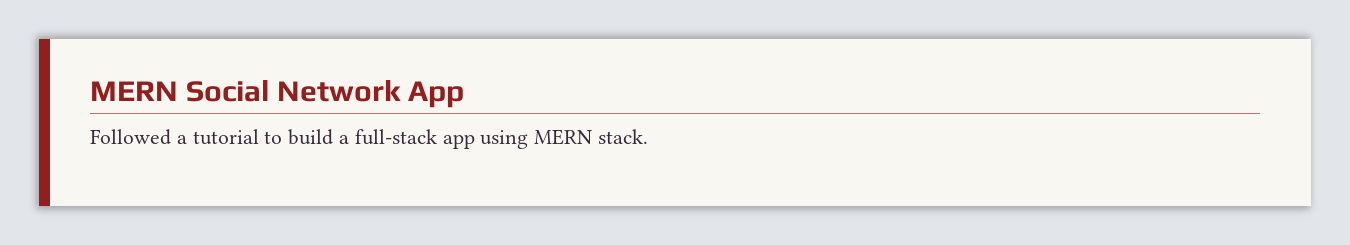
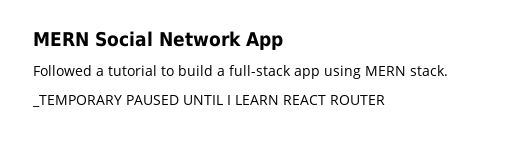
+ _TEMPORARY PAUSED UNTIL I LEARN REACT ROUTER

